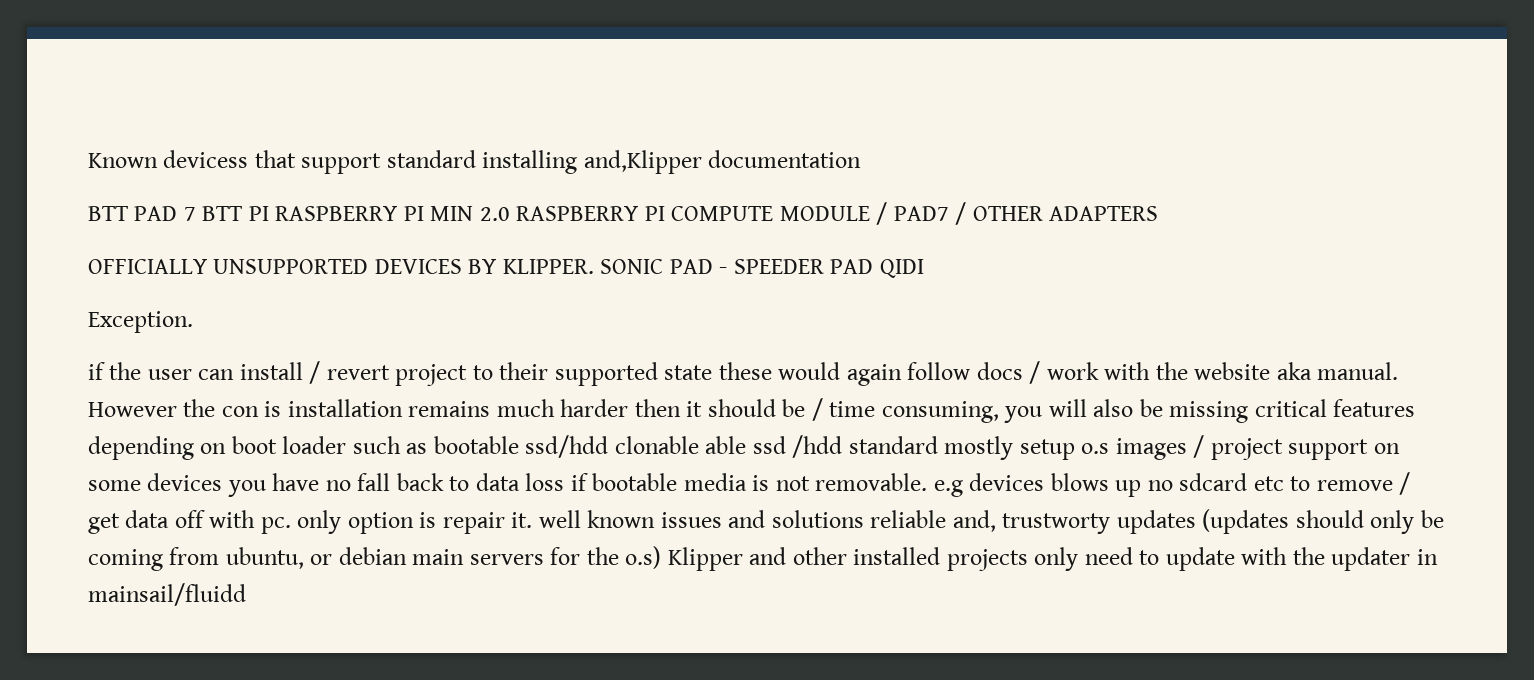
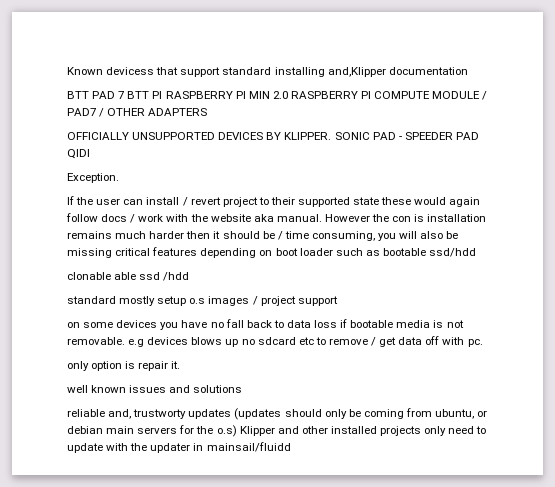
- if the user can install / revert project to their supported state these would again follow docs / work with the website aka manual.
+ If the user can install / revert project to their supported state these would again follow docs / work with the website aka manual.
- However the con is installation remains much harder then it should be / time consuming, you will also be missing critical features depending on boot loader such as bootable ssd/hdd clonable able ssd /hdd standard mostly setup o.s images / project support on some devices you have no fall back to data loss if bootable media is not removable. e.g devices blows up no sdcard etc to remove / get data off with pc. only option is repair it. well known issues and solutions reliable and, trustworty updates (updates should only be coming from ubuntu, or debian main servers for the o.s) Klipper and other installed projects only need to update with the updater in mainsail/fluidd
+ However the con is installation remains much harder then it should be / time consuming, you will also be missing critical features depending on boot loader such as bootable ssd/hdd
+ clonable able ssd /hdd
+ standard mostly setup o.s images / project support
+ on some devices you have no fall back to data loss if bootable media is not removable. e.g devices blows up no sdcard etc to remove / get data off with pc.
+ only option is repair it.
+ well known issues and solutions
+ reliable and, trustworty updates (updates should only be coming from ubuntu, or debian main servers for the o.s) Klipper and other installed projects only need to update with the updater in mainsail/fluidd

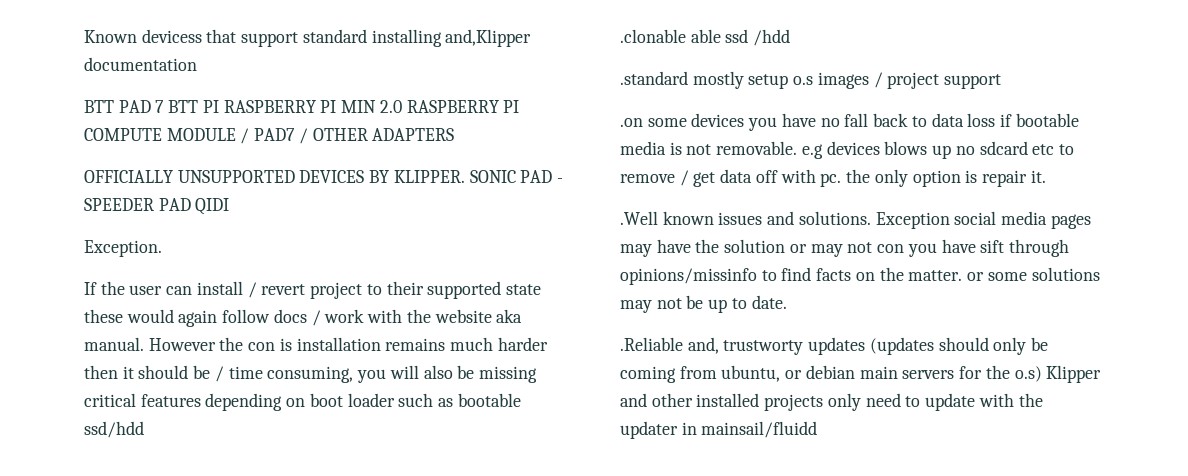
- clonable able ssd /hdd
+ .clonable able ssd /hdd
- standard mostly setup o.s images / project support
+ .standard mostly setup o.s images / project support
- on some devices you have no fall back to data loss if bootable media is not removable. e.g devices blows up no sdcard etc to remove / get data off with pc.
- only option is repair it.
+ .on some devices you have no fall back to data loss if bootable media is not removable. e.g devices blows up no sdcard etc to remove / get data off with pc. the only option is repair it.
- well known issues and solutions
- reliable and, trustworty updates (updates should only be coming from ubuntu, or debian main servers for the o.s) Klipper and other installed projects only need to update with the updater in mainsail/fluidd
+ .Well known issues and solutions. Exception social media pages may have the solution or may not con you have sift through opinions/missinfo to find facts on the matter. or some solutions may not be up to date.
+ .Reliable and, trustworty updates (updates should only be coming from ubuntu, or debian main servers for the o.s) Klipper and other installed projects only need to update with the updater in mainsail/fluidd

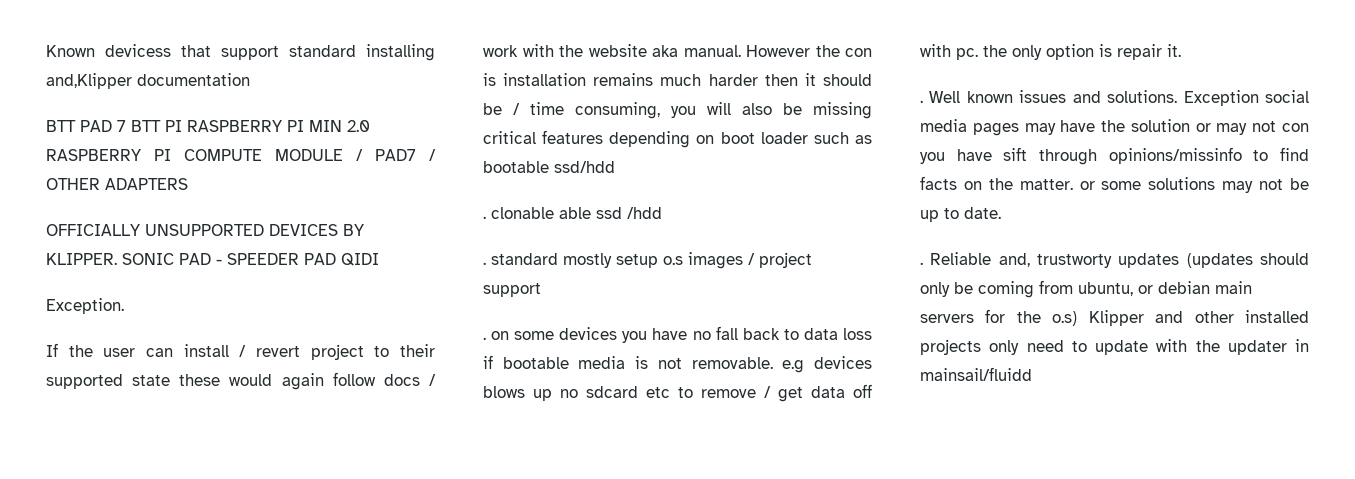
- .clonable able ssd /hdd
+ . clonable able ssd /hdd
- .standard mostly setup o.s images / project support
+ . standard mostly setup o.s images / project support
- .on some devices you have no fall back to data loss if bootable media is not removable. e.g devices blows up no sdcard etc to remove / get data off with pc. the only option is repair it.
+ . on some devices you have no fall back to data loss if bootable media is not removable. e.g devices blows up no sdcard etc to remove / get data off with pc. the only option is repair it.
- .Well known issues and solutions.
+ . Well known issues and solutions.
- .Reliable and, trustworty updates (updates should only be coming from ubuntu, or debian main servers for the o.s) Klipper and other installed projects only need to update with the updater in mainsail/fluidd
+ . Reliable and, trustworty updates (updates should only be coming from ubuntu, or debian main servers for the o.s) Klipper and other installed projects only need to update with the updater in mainsail/fluidd

